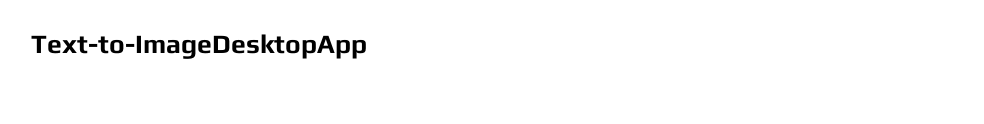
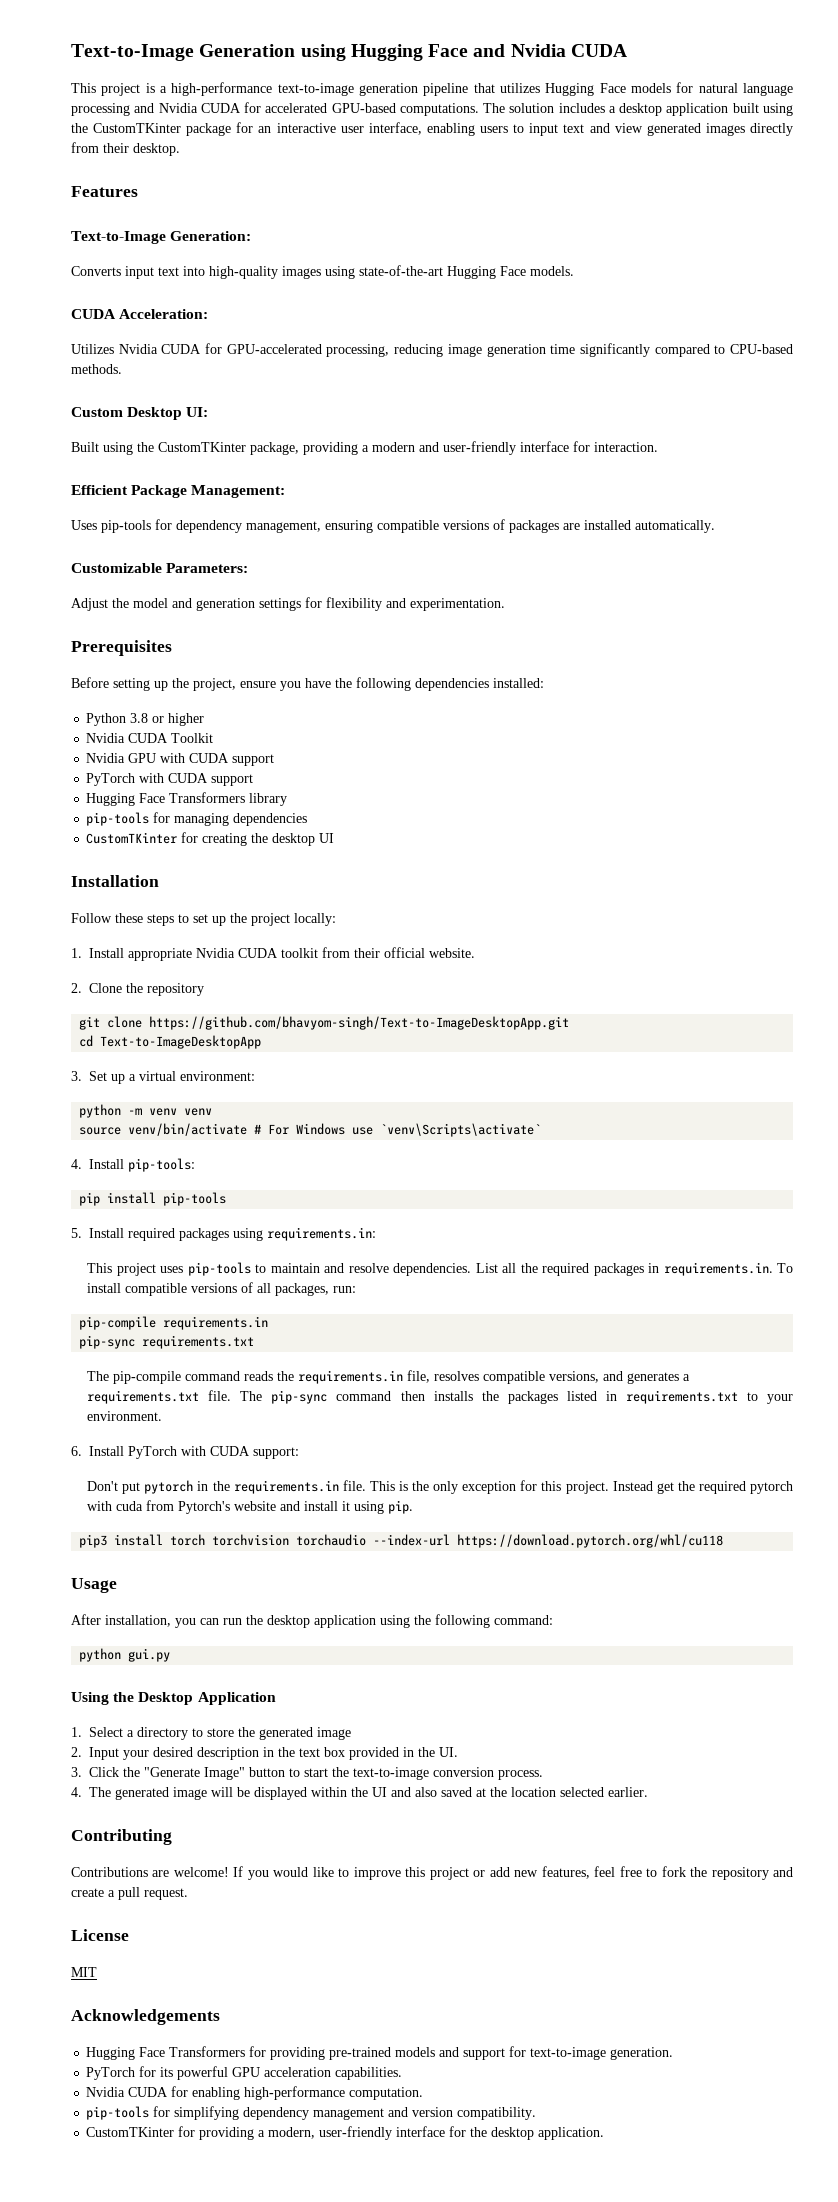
- Text-to-ImageDesktopApp
+ Text-to-Image Generation using Hugging Face and Nvidia CUDA
+ This project is a high-performance text-to-image generation pipeline that utilizes Hugging Face models for natural language processing and Nvidia CUDA for accelerated GPU-based computations. The solution includes a desktop application built using the CustomTKinter package for an interactive user interface, enabling users to input text and view generated images directly from their desktop.
+ Features
+ Text-to-Image Generation:
+ Converts input text into high-quality images using state-of-the-art Hugging Face models.
+ CUDA Acceleration:
+ Utilizes Nvidia CUDA for GPU-accelerated processing, reducing image generation time significantly compared to CPU-based methods.
+ Custom Desktop UI:
+ Built using the CustomTKinter package, providing a modern and user-friendly interface for interaction.
+ Efficient Package Management:
+ Uses pip-tools for dependency management, ensuring compatible versions of packages are installed automatically.
+ Customizable Parameters:
+ Adjust the model and generation settings for flexibility and experimentation.
+ Prerequisites
+ Before setting up the project, ensure you have the following dependencies installed:
+ Python 3.8 or higher
+ Nvidia CUDA Toolkit
+ Nvidia GPU with CUDA support
+ PyTorch with CUDA support
+ Hugging Face Transformers library
+ pip-tools for managing dependencies
+ CustomTKinter for creating the desktop UI
+ Installation
+ Follow these steps to set up the project locally:
+ 1. Install appropriate Nvidia CUDA toolkit from their official website.
+ 2. Clone the repository
+ git clone https://github.com/bhavyom-singh/Text-to-ImageDesktopApp.git
+ cd Text-to-ImageDesktopApp
+ 3. Set up a virtual environment:
+ python -m venv venv
+ source venv/bin/activate # For Windows use `venv\Scripts\activate`
+ 4. Install pip-tools:
+ pip install pip-tools
+ 5. Install required packages using requirements.in:
+ This project uses pip-tools to maintain and resolve dependencies. List all the required packages in requirements.in. To install compatible versions of all packages, run:
+ pip-compile requirements.in
+ pip-sync requirements.txt
+ The pip-compile command reads the requirements.in file, resolves compatible versions, and generates a requirements.txt file. The pip-sync command then installs the packages listed in requirements.txt to your environment.
+ 6. Install PyTorch with CUDA support:
+ Don't put pytorch in the requirements.in file. This is the only exception for this project. Instead get the required pytorch with cuda from Pytorch's website and install it using pip.
+ pip3 install torch torchvision torchaudio --index-url https://download.pytorch.org/whl/cu118
+ Usage
+ After installation, you can run the desktop application using the following command:
+ python gui.py
+ Using the Desktop Application
+ 1. Select a directory to store the generated image
+ 2. Input your desired description in the text box provided in the UI.
+ 3. Click the "Generate Image" button to start the text-to-image conversion process.
+ 4. The generated image will be displayed within the UI and also saved at the location selected earlier.
+ Contributing
+ Contributions are welcome! If you would like to improve this project or add new features, feel free to fork the repository and create a pull request.
+ License
+ MIT
+ Acknowledgements
+ Hugging Face Transformers for providing pre-trained models and support for text-to-image generation.
+ PyTorch for its powerful GPU acceleration capabilities.
+ Nvidia CUDA for enabling high-performance computation.
+ pip-tools for simplifying dependency management and version compatibility.
+ CustomTKinter for providing a modern, user-friendly interface for the desktop application.

